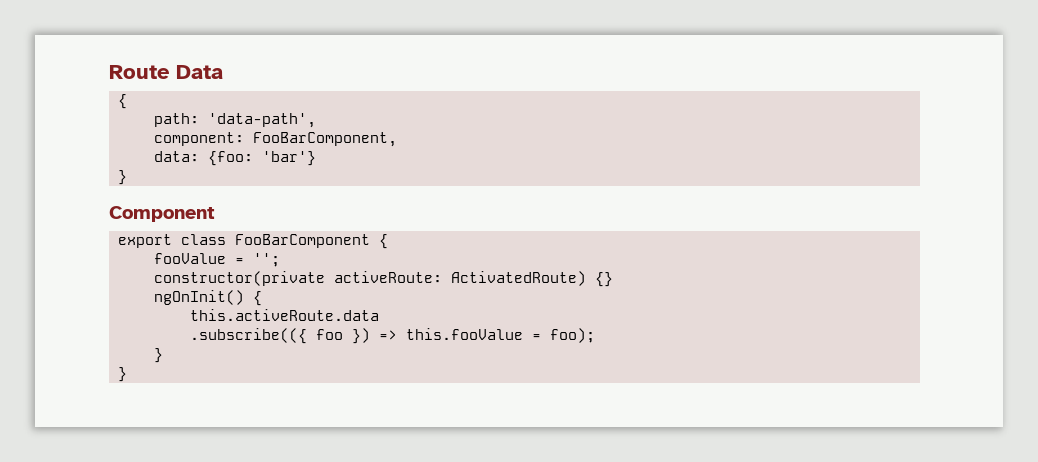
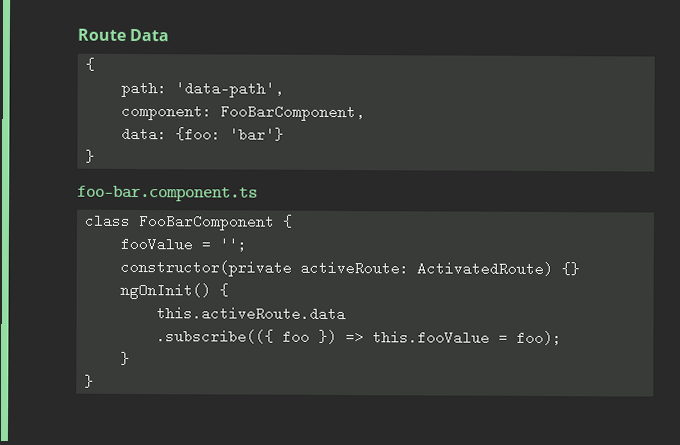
- Component
- export class FooBarComponent {
+ foo-bar.component.ts
+ class FooBarComponent {

